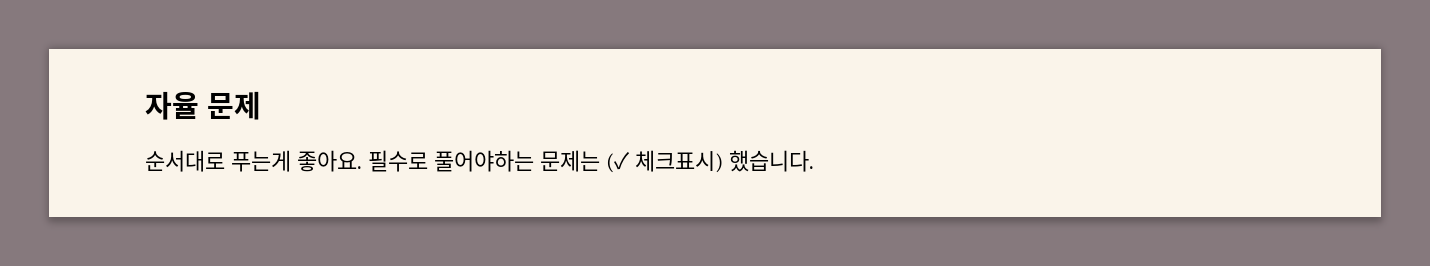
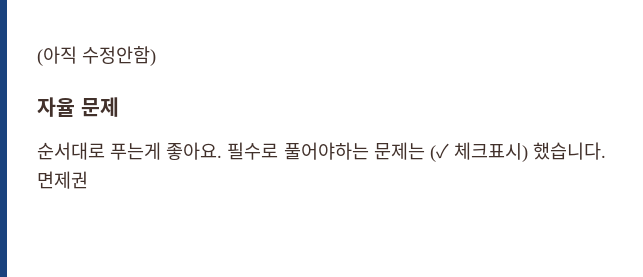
+ (아직 수정안함)
+ 면제권

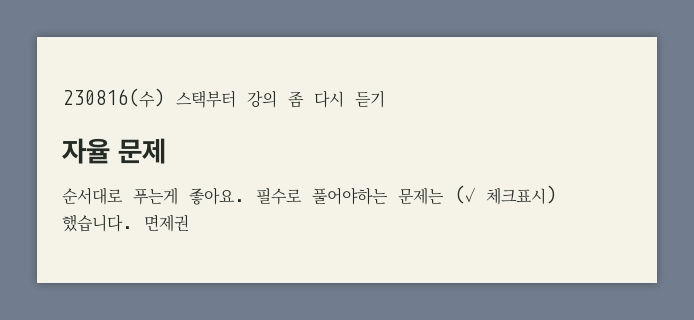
- (아직 수정안함)
+ 230816(수) 스택부터 강의 좀 다시 듣기

